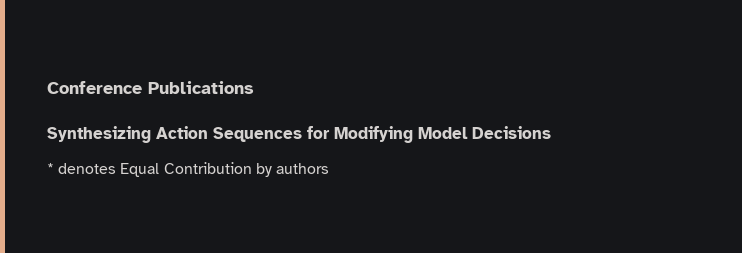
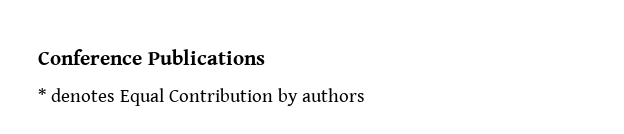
- Synthesizing Action Sequences for Modifying Model Decisions

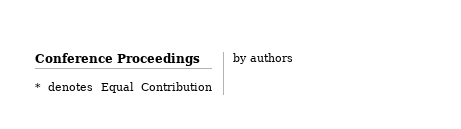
- Conference Publications
+ Conference Proceedings

